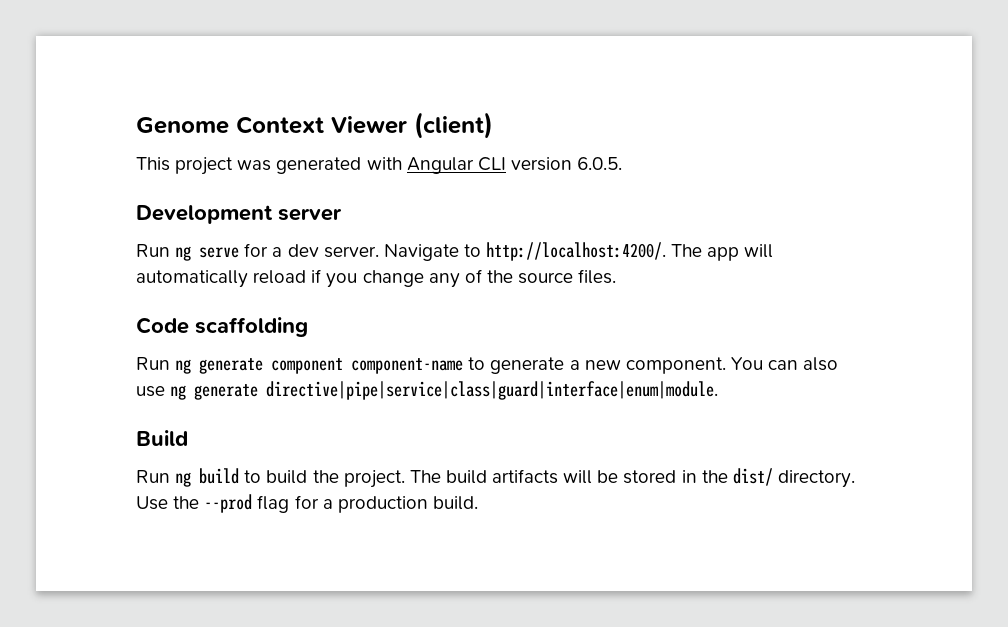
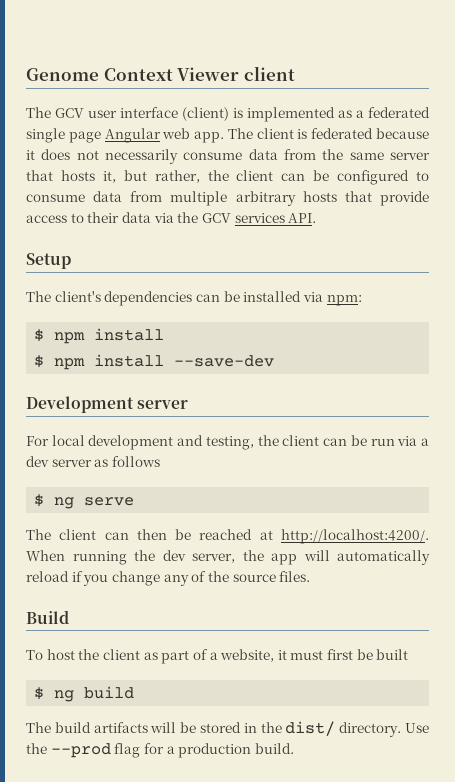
- Genome Context Viewer (client)
- This project was generated with Angular CLI version 6.0.5.
+ Genome Context Viewer client
+ The GCV user interface (client) is implemented as a federated single page Angular web app. The client is federated because it does not necessarily consume data from the same server that hosts it, but rather, the client can be configured to consume data from multiple arbitrary hosts that provide access to their data via the GCV services API.
+ Setup
+ The client's dependencies can be installed via npm:
+ $ npm install
+ $ npm install --save-dev
  Development server
- Run ng serve for a dev server. Navigate to http://localhost:4200/. The app will automatically reload if you change any of the source files.
+ For local development and testing, the client can be run via a dev server as follows
+ $ ng serve
+ The client can then be reached at http://localhost:4200/. When running the dev server, the app will automatically reload if you change any of the source files.
- Code scaffolding
- Run ng generate component component-name to generate a new component. You can also use ng generate directive|pipe|service|class|guard|interface|enum|module.
  Build
- Run ng build to build the project. The build artifacts will be stored in the dist/ directory.
+ To host the client as part of a website, it must first be built
+ $ ng build
+ The build artifacts will be stored in the dist/ directory.

